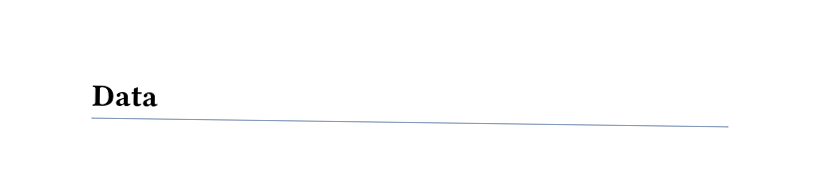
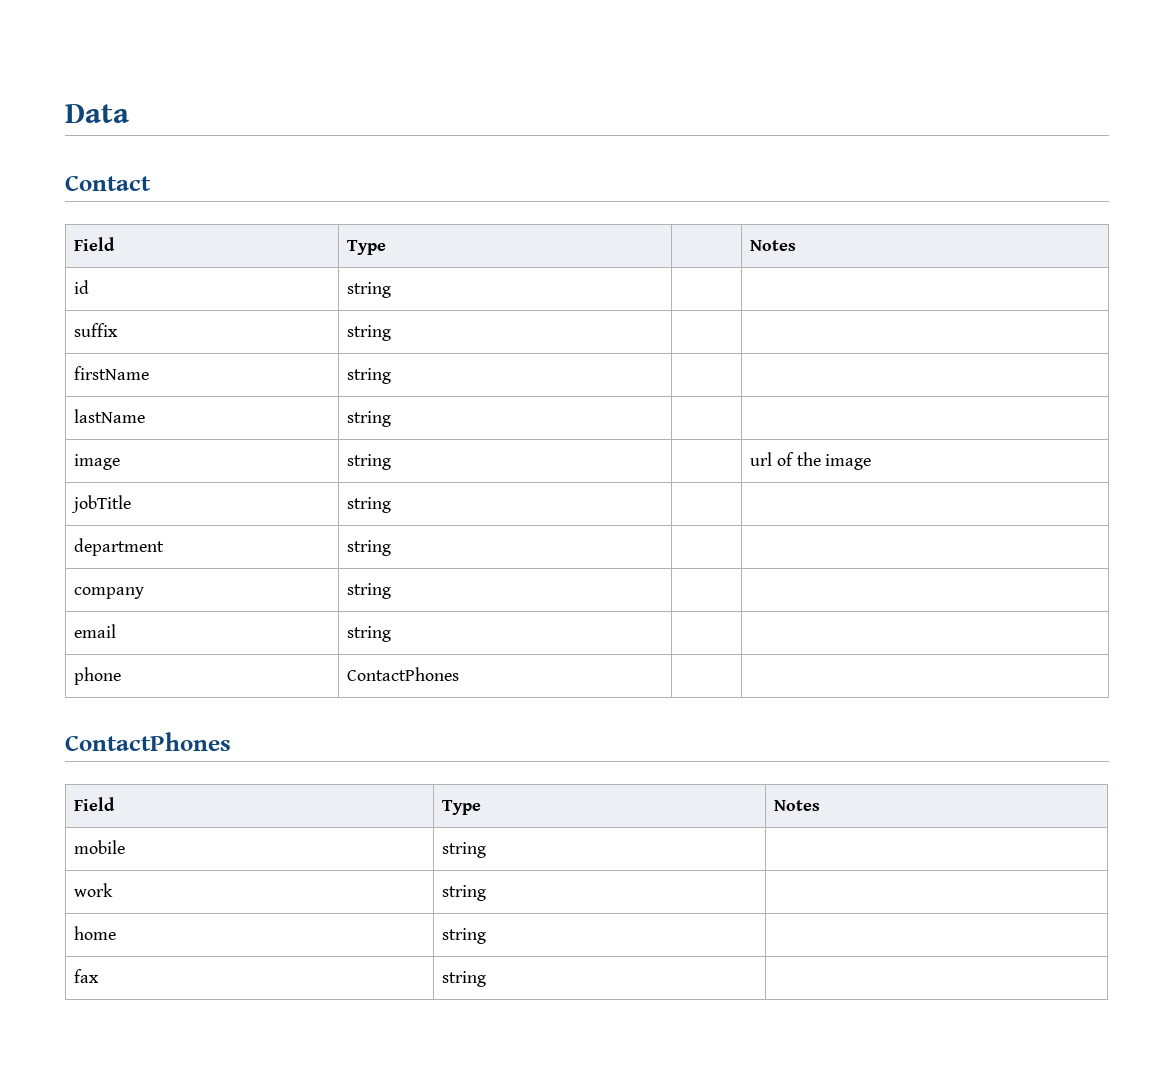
+ Contact
+ Field | Type | | Notes
+ id | string | |
+ suffix | string | |
+ firstName | string | |
+ lastName | string | |
+ image | string | | url of the image
+ jobTitle | string | |
+ department | string | |
+ company | string | |
+ email | string | |
+ phone | ContactPhones | |
+ ContactPhones
+ Field | Type | Notes
+ mobile | string |
+ work | string |
+ home | string |
+ fax | string |

